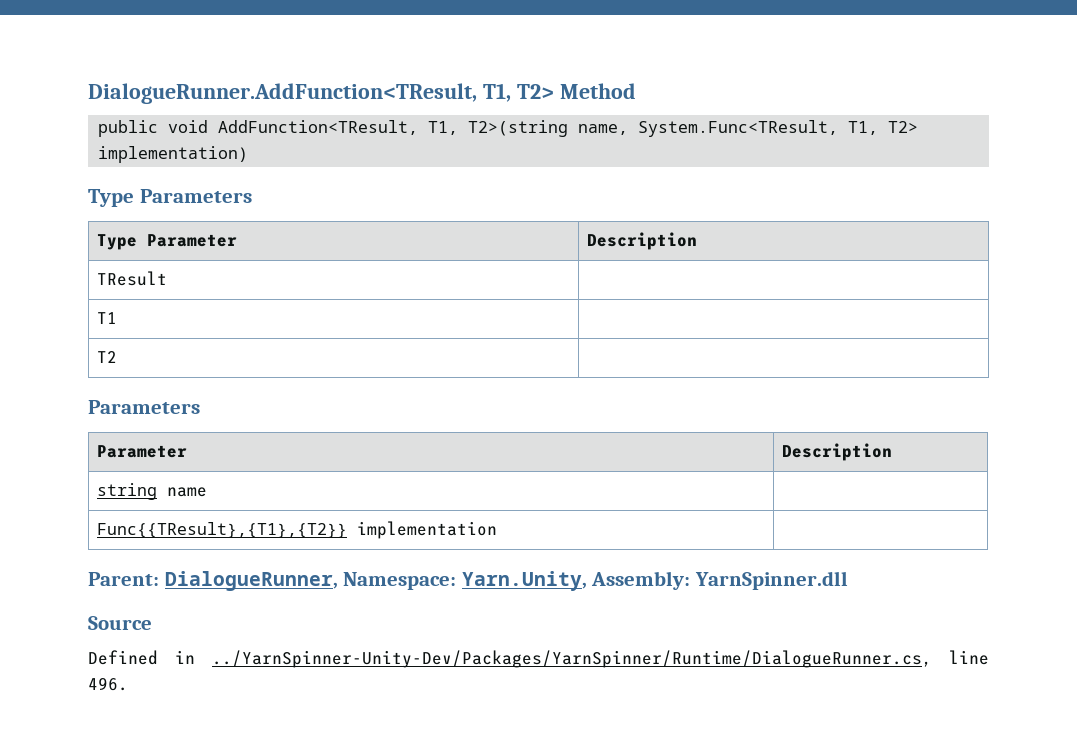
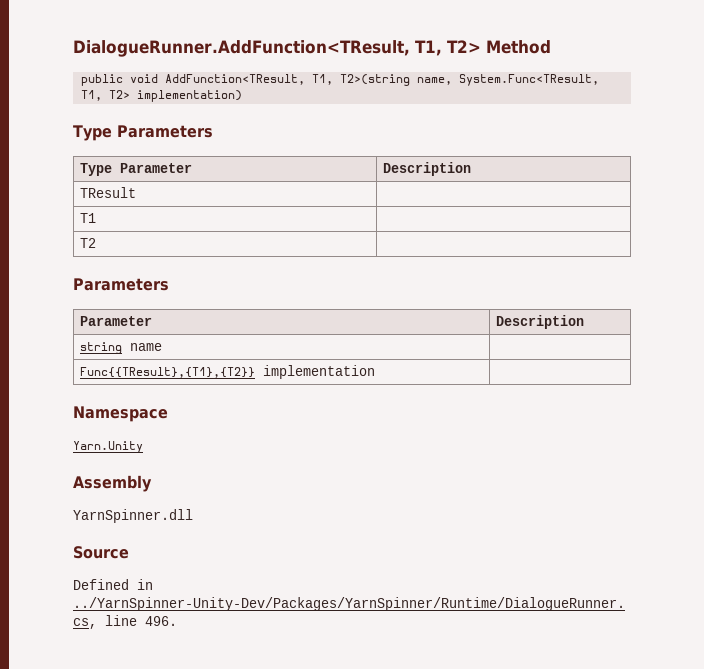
- Parent: DialogueRunner, Namespace: Yarn.Unity, Assembly: YarnSpinner.dll
+ Namespace
+ Yarn.Unity
+ Assembly
+ YarnSpinner.dll

